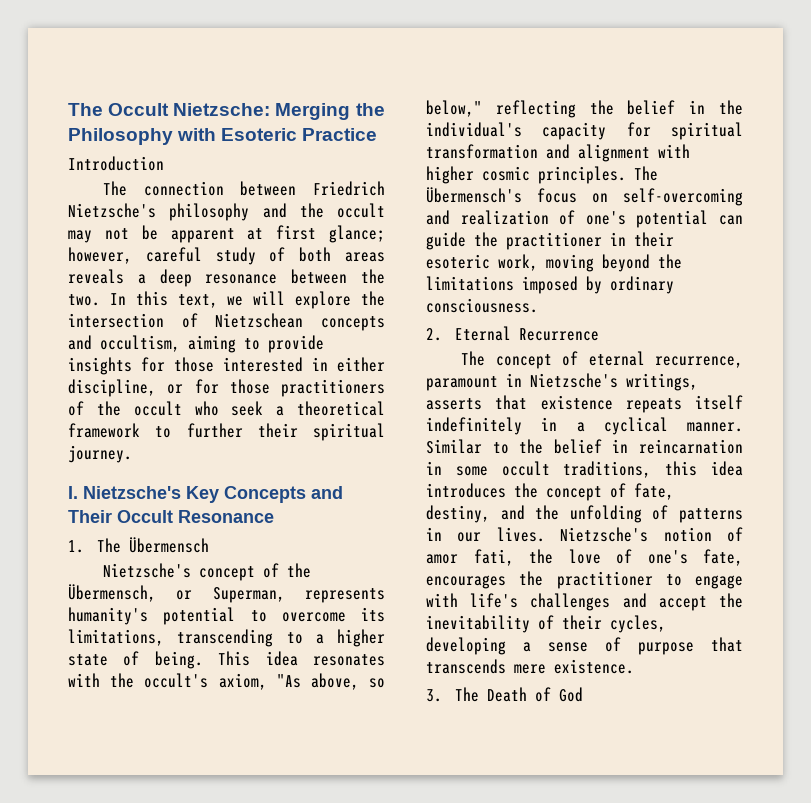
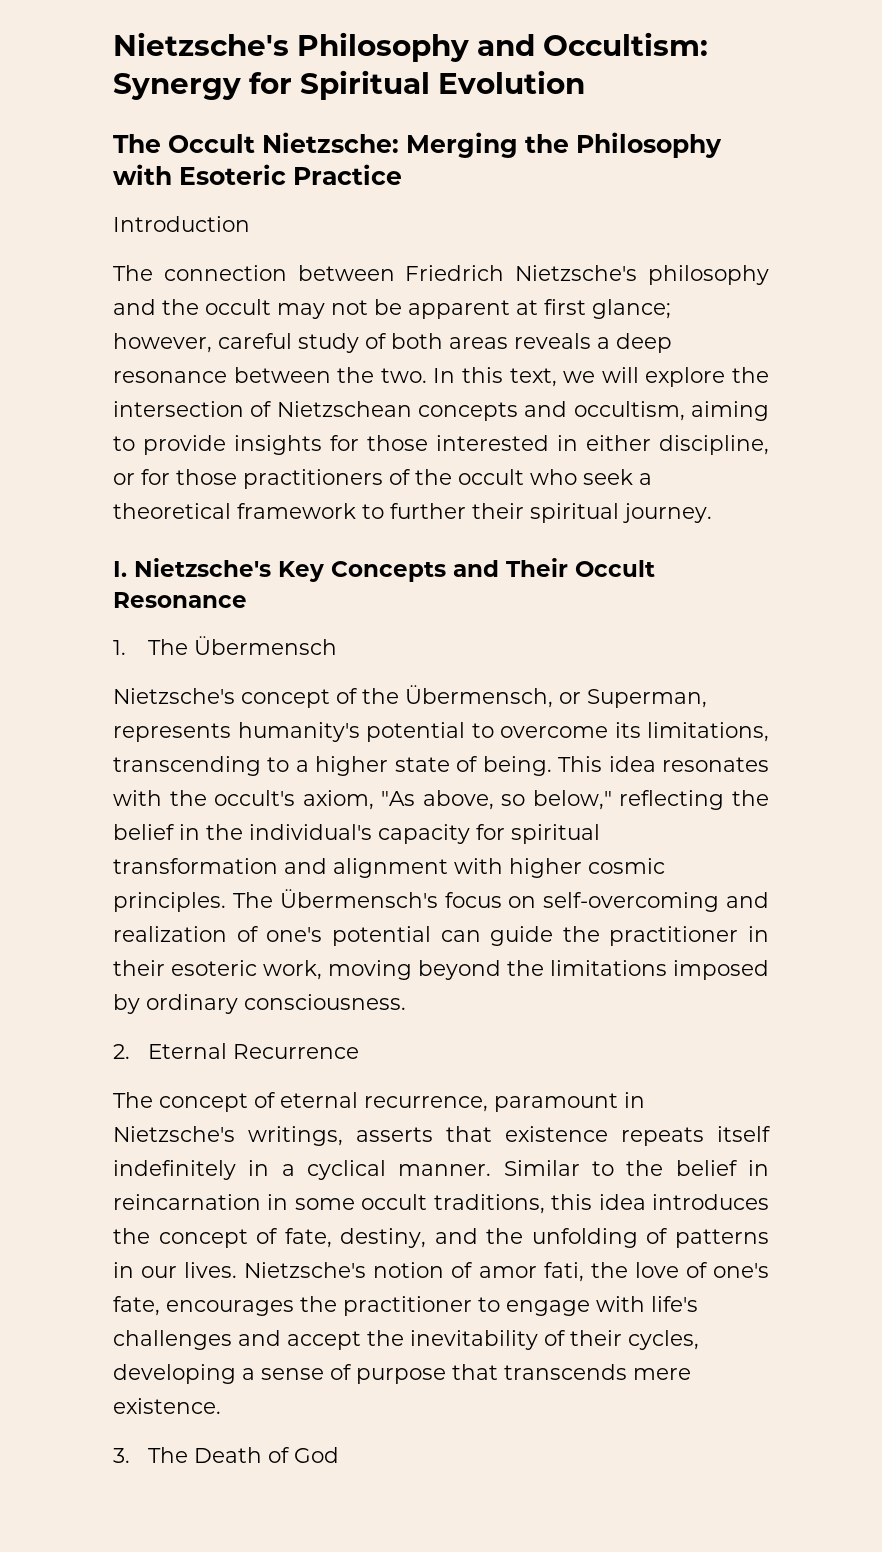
+ Nietzsche's Philosophy and Occultism: Synergy for Spiritual Evolution

